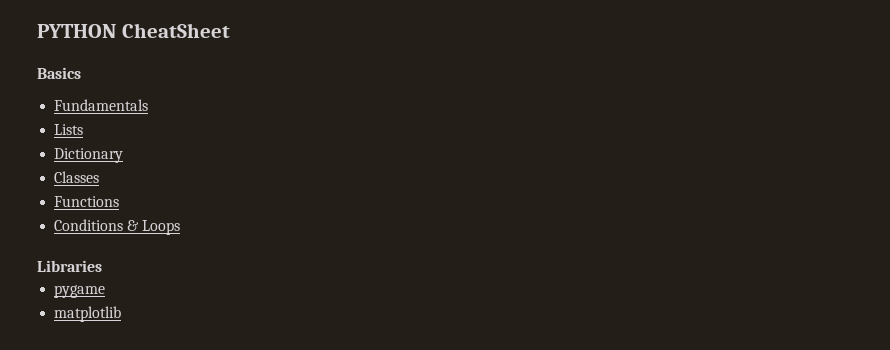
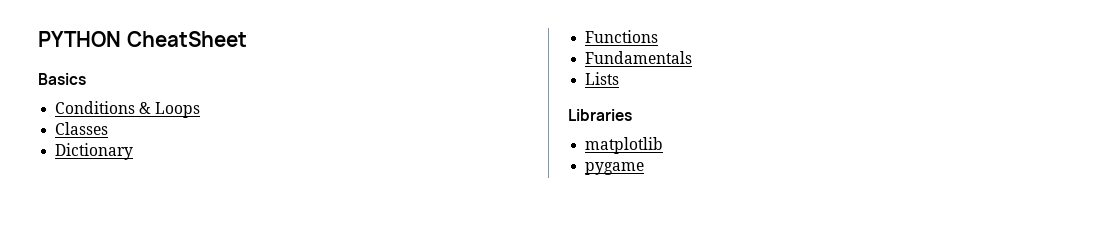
+ Conditions & Loops
+ Classes
+ Dictionary
+ Functions
  Fundamentals
  Lists
- Dictionary
- Classes
- Functions
- Conditions & Loops
+ matplotlib
- matplotlib

